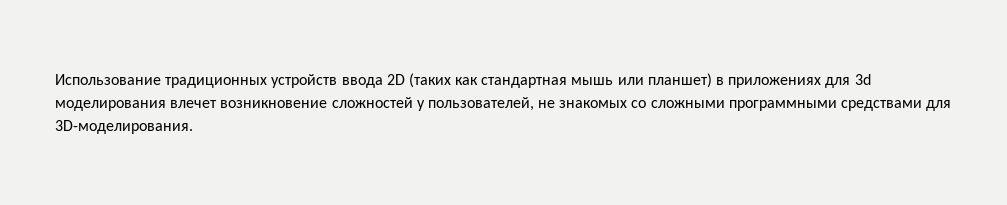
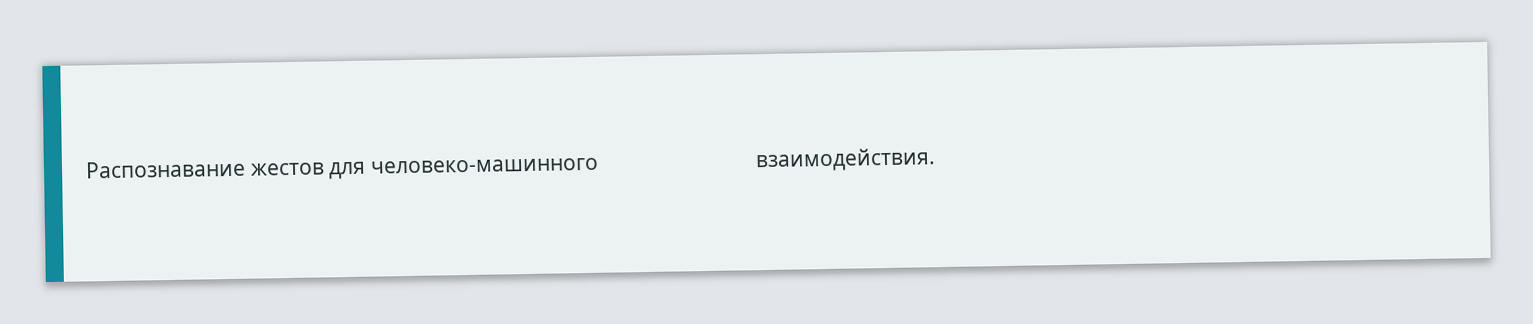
- Использование традиционных устройств ввода 2D (таких как стандартная мышь или планшет) в приложениях для 3d моделирования влечет возникновение сложностей у пользователей, не знакомых со сложными программными средствами для 3D-моделирования.
+ Распознавание жестов для человеко-машинного взаимодействия.

